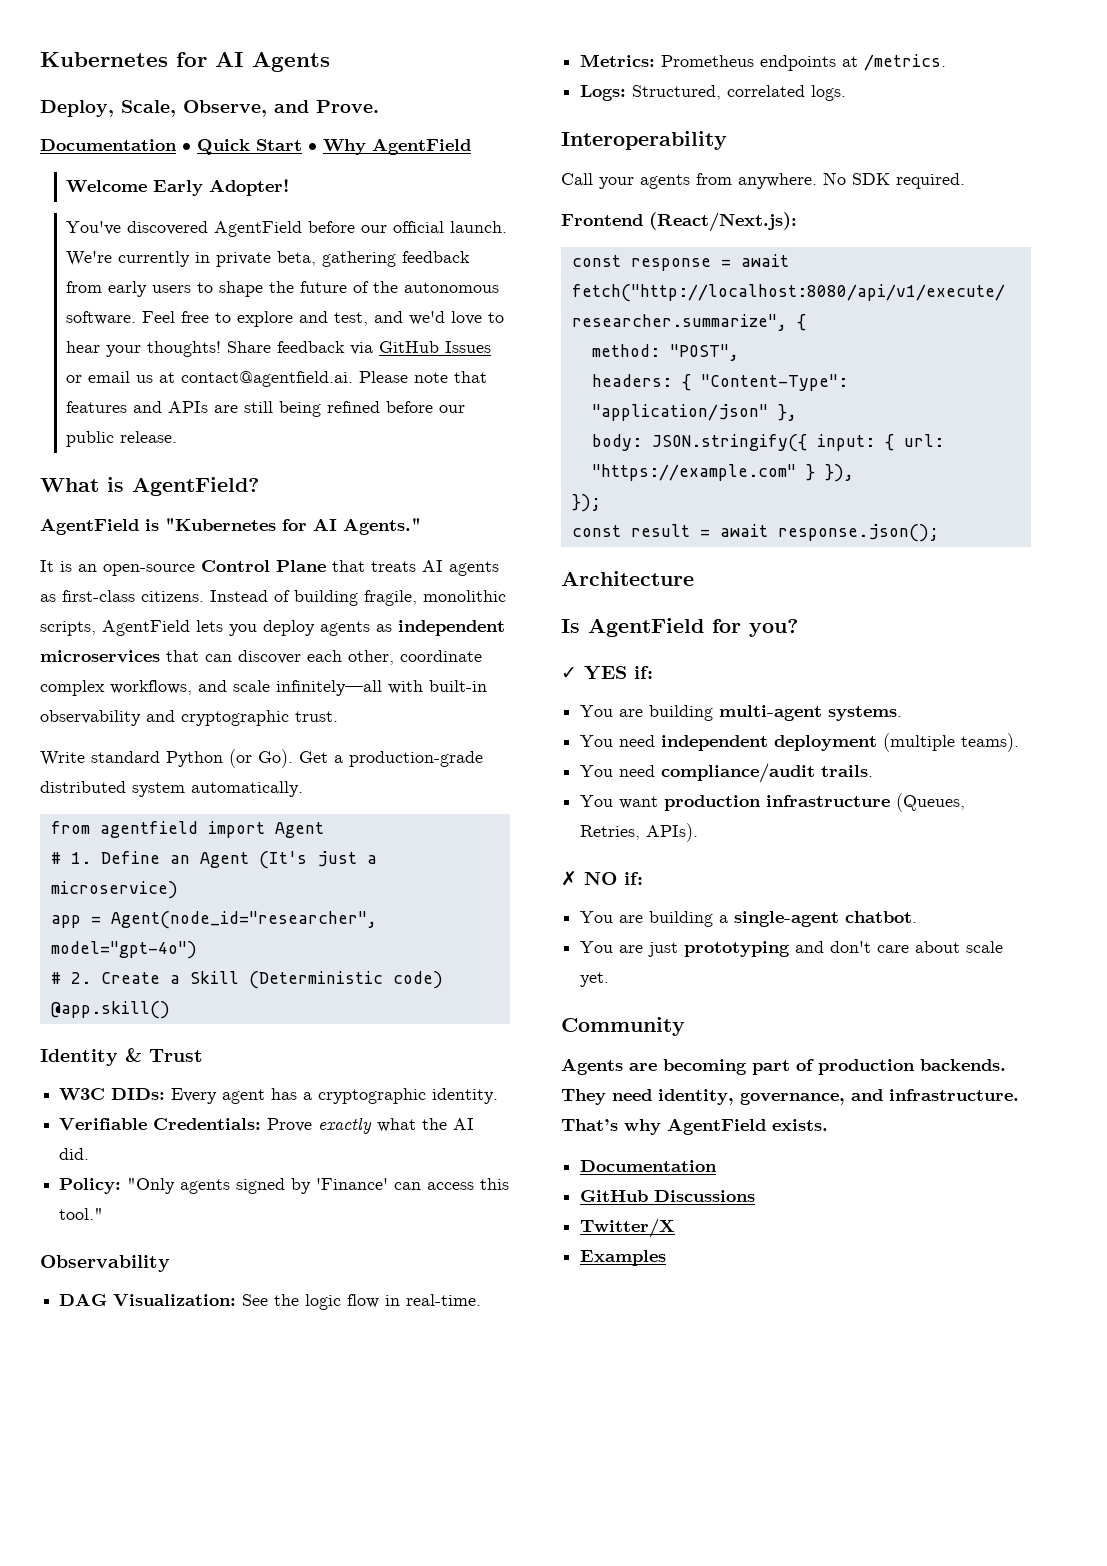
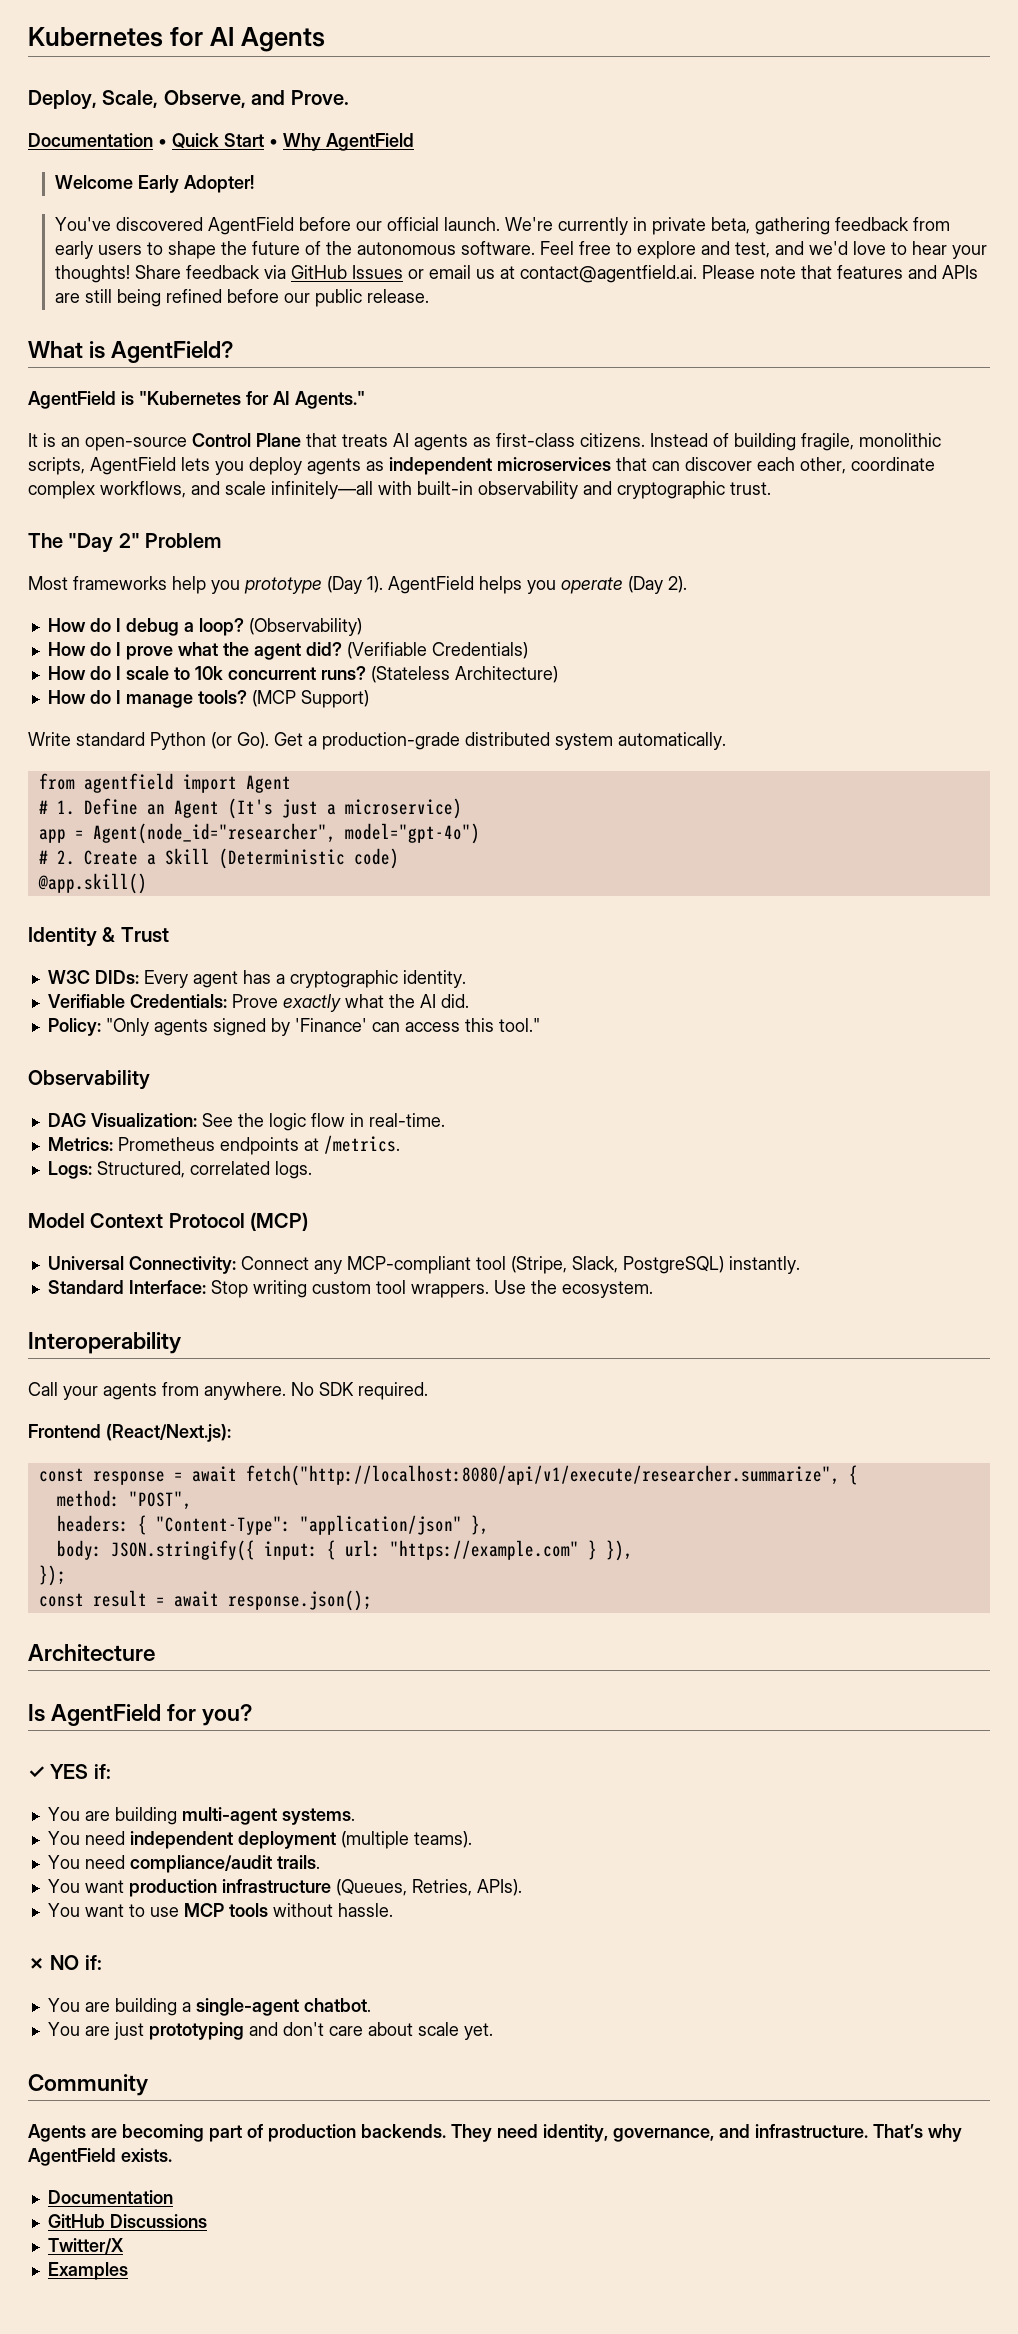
+ The "Day 2" Problem
+ Most frameworks help you prototype (Day 1). AgentField helps you operate (Day 2).
+ How do I debug a loop? (Observability)
+ How do I prove what the agent did? (Verifiable Credentials)
+ How do I scale to 10k concurrent runs? (Stateless Architecture)
+ How do I manage tools? (MCP Support)
+ Model Context Protocol (MCP)
+ Universal Connectivity: Connect any MCP-compliant tool (Stripe, Slack, PostgreSQL) instantly.
+ Standard Interface: Stop writing custom tool wrappers. Use the ecosystem.
+ You want to use MCP tools without hassle.

